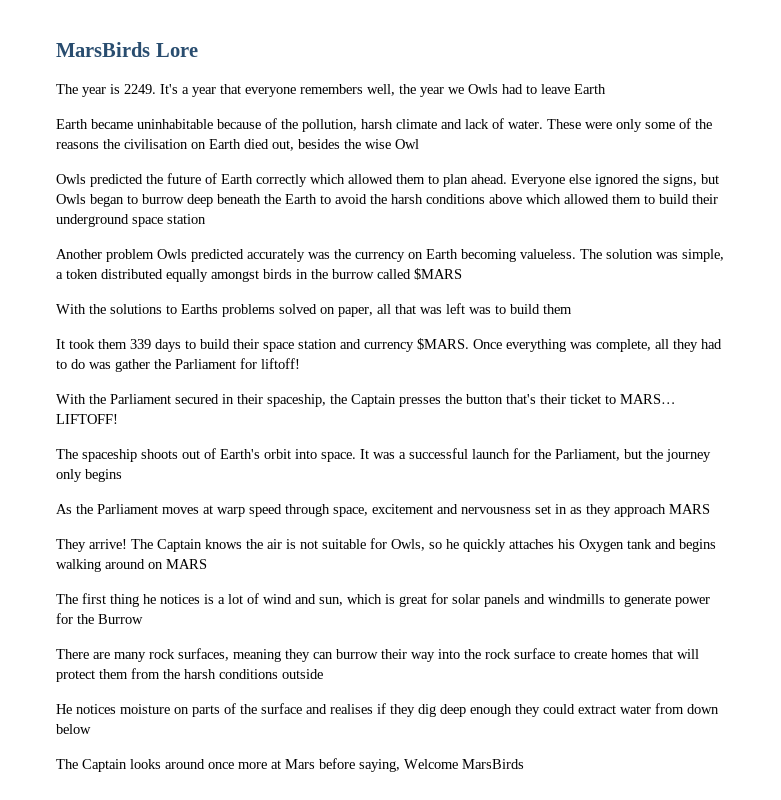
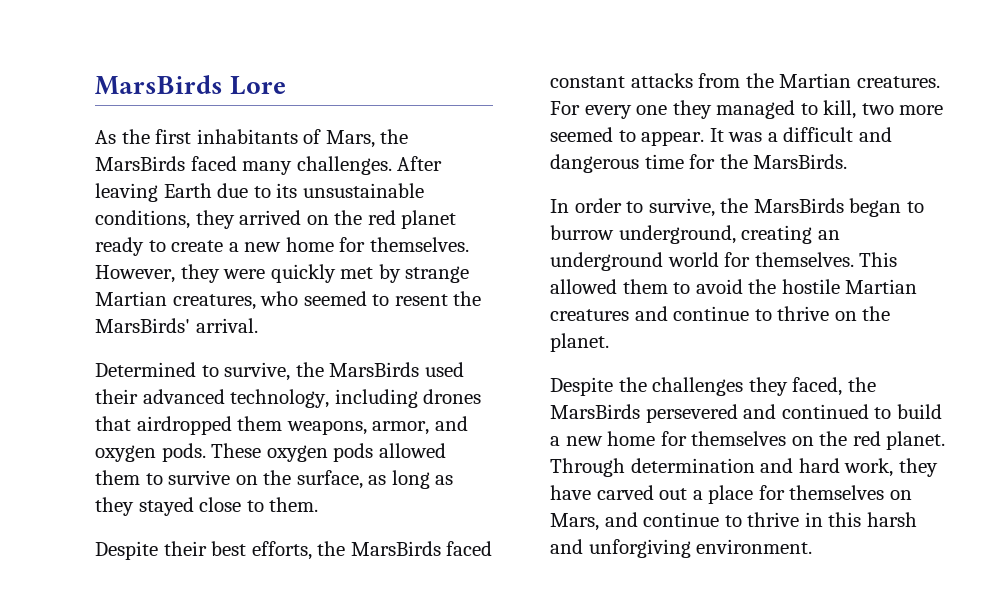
- The year is 2249. It's a year that everyone remembers well, the year we Owls had to leave Earth
- Earth became uninhabitable because of the pollution, harsh climate and lack of water. These were only some of the reasons the civilisation on Earth died out, besides the wise Owl
- Owls predicted the future of Earth correctly which allowed them to plan ahead. Everyone else ignored the signs, but Owls began to burrow deep beneath the Earth to avoid the harsh conditions above which allowed them to build their underground space station
- Another problem Owls predicted accurately was the currency on Earth becoming valueless. The solution was simple, a token distributed equally amongst birds in the burrow called $MARS
- With the solutions to Earths problems solved on paper, all that was left was to build them
- It took them 339 days to build their space station and currency $MARS. Once everything was complete, all they had to do was gather the Parliament for liftoff!
- With the Parliament secured in their spaceship, the Captain presses the button that's their ticket to MARS… LIFTOFF!
- The spaceship shoots out of Earth's orbit into space. It was a successful launch for the Parliament, but the journey only begins
- As the Parliament moves at warp speed through space, excitement and nervousness set in as they approach MARS
- They arrive! The Captain knows the air is not suitable for Owls, so he quickly attaches his Oxygen tank and begins walking around on MARS
- The first thing he notices is a lot of wind and sun, which is great for solar panels and windmills to generate power for the Burrow
- There are many rock surfaces, meaning they can burrow their way into the rock surface to create homes that will protect them from the harsh conditions outside
- He notices moisture on parts of the surface and realises if they dig deep enough they could extract water from down below
- The Captain looks around once more at Mars before saying, Welcome MarsBirds
+ As the first inhabitants of Mars, the MarsBirds faced many challenges. After leaving Earth due to its unsustainable conditions, they arrived on the red planet ready to create a new home for themselves. However, they were quickly met by strange Martian creatures, who seemed to resent the MarsBirds' arrival.
+ Determined to survive, the MarsBirds used their advanced technology, including drones that airdropped them weapons, armor, and oxygen pods. These oxygen pods allowed them to survive on the surface, as long as they stayed close to them.
+ Despite their best efforts, the MarsBirds faced constant attacks from the Martian creatures. For every one they managed to kill, two more seemed to appear. It was a difficult and dangerous time for the MarsBirds.
+ In order to survive, the MarsBirds began to burrow underground, creating an underground world for themselves. This allowed them to avoid the hostile Martian creatures and continue to thrive on the planet.
+ Despite the challenges they faced, the MarsBirds persevered and continued to build a new home for themselves on the red planet. Through determination and hard work, they have carved out a place for themselves on Mars, and continue to thrive in this harsh and unforgiving environment.

